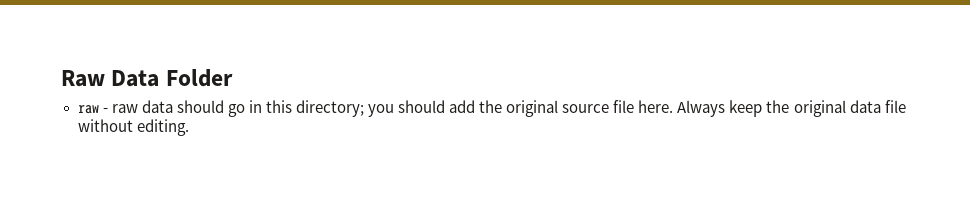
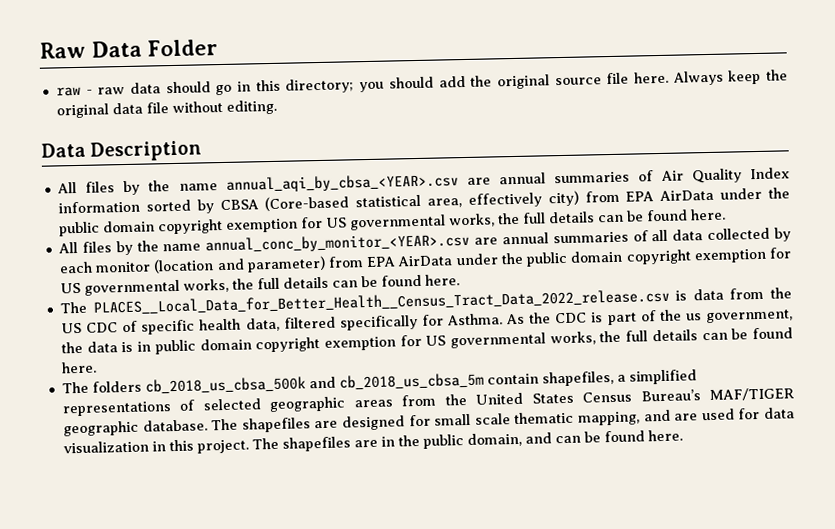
+ Data Description
+ All files by the name annual_aqi_by_cbsa_<YEAR>.csv are annual summaries of Air Quality Index information sorted by CBSA (Core-based statistical area, effectively city) from EPA AirData under the public domain copyright exemption for US governmental works, the full details can be found here.
+ All files by the name annual_conc_by_monitor_<YEAR>.csv are annual summaries of all data collected by each monitor (location and parameter) from EPA AirData under the public domain copyright exemption for US governmental works, the full details can be found here.
+ The PLACES__Local_Data_for_Better_Health__Census_Tract_Data_2022_release.csv is data from the US CDC of specific health data, filtered specifically for Asthma. As the CDC is part of the us government, the data is in public domain copyright exemption for US governmental works, the full details can be found here.
+ The folders cb_2018_us_cbsa_500k and cb_2018_us_cbsa_5m contain shapefiles, a simplified representations of selected geographic areas from the United States Census Bureau’s MAF/TIGER geographic database. The shapefiles are designed for small scale thematic mapping, and are used for data visualization in this project. The shapefiles are in the public domain, and can be found here.

